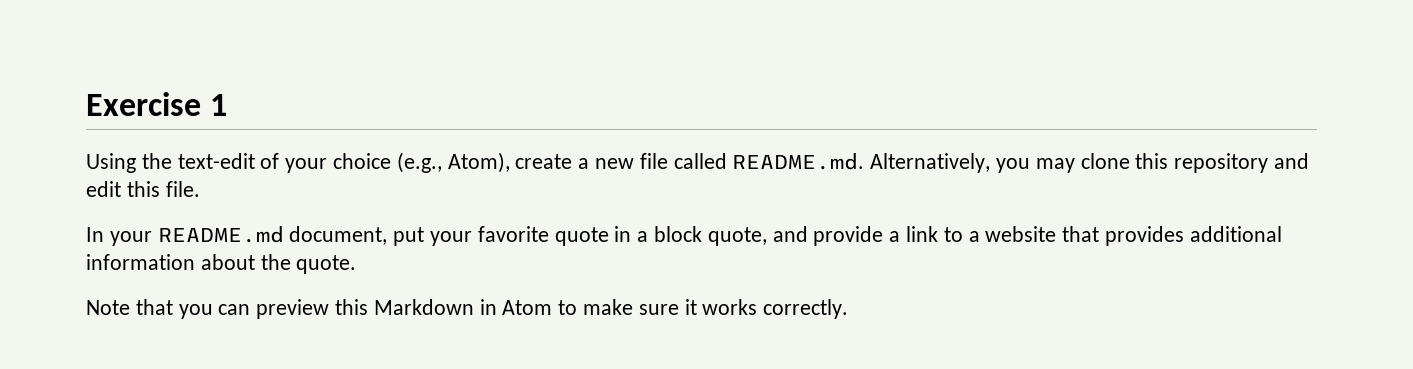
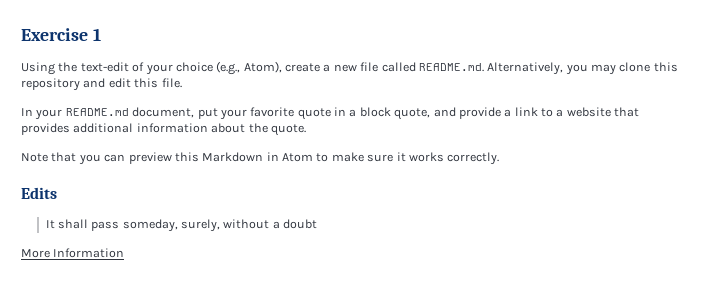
+ Edits
+ It shall pass someday, surely, without a doubt
+ More Information

